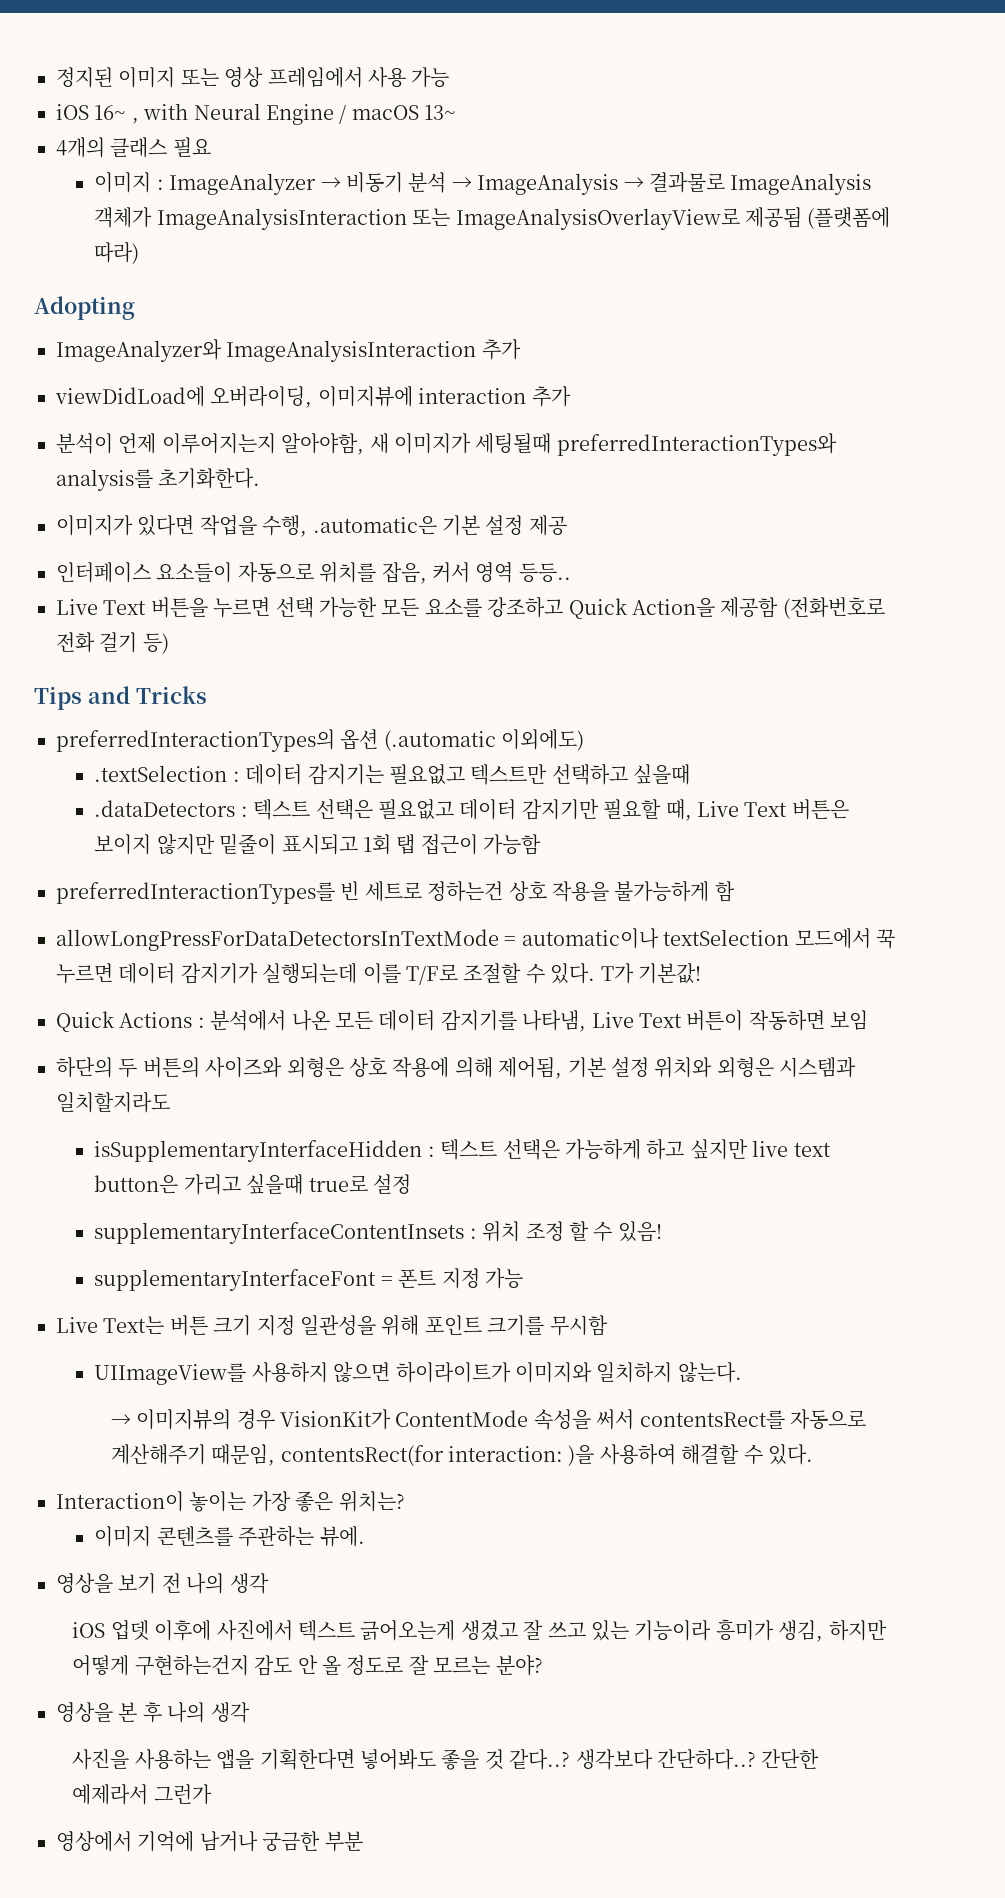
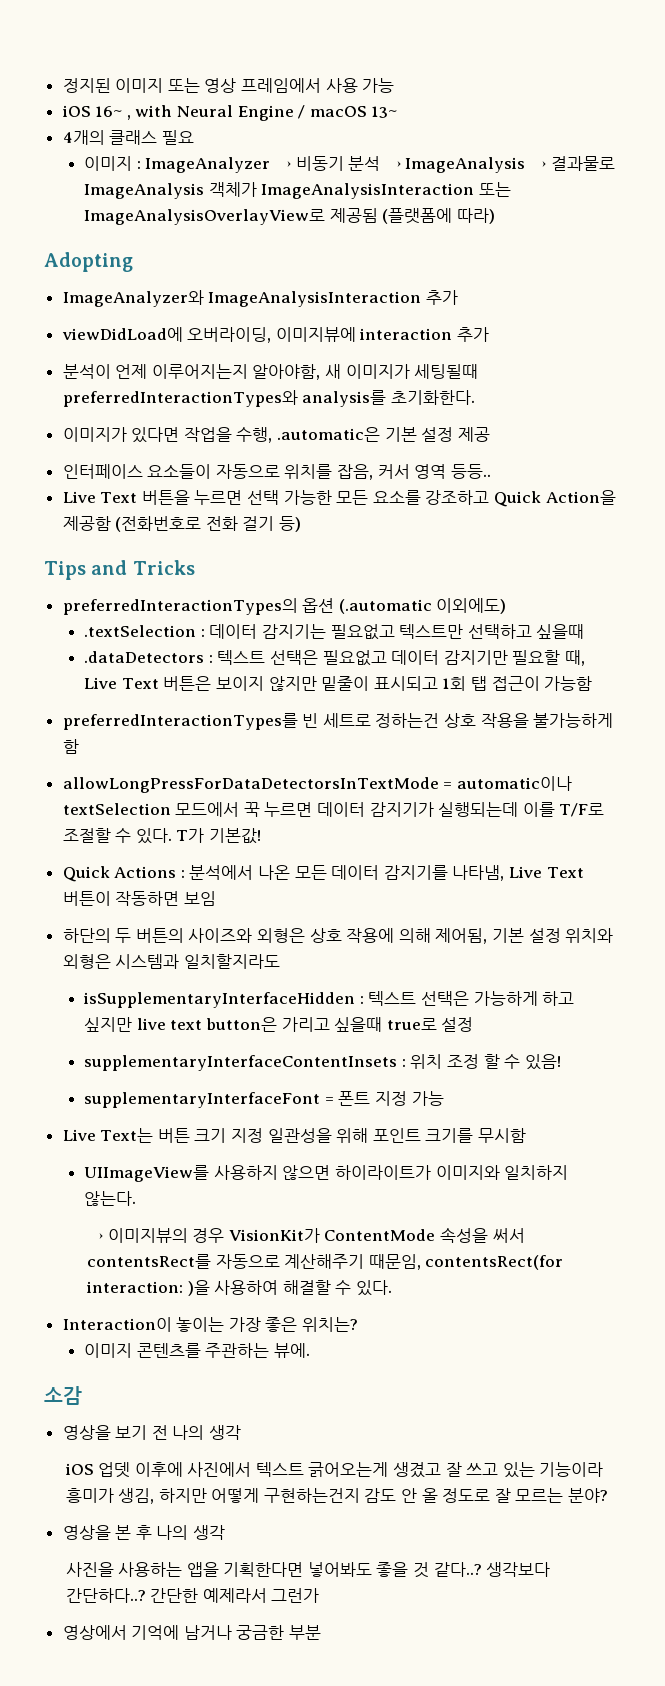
+ 소감

